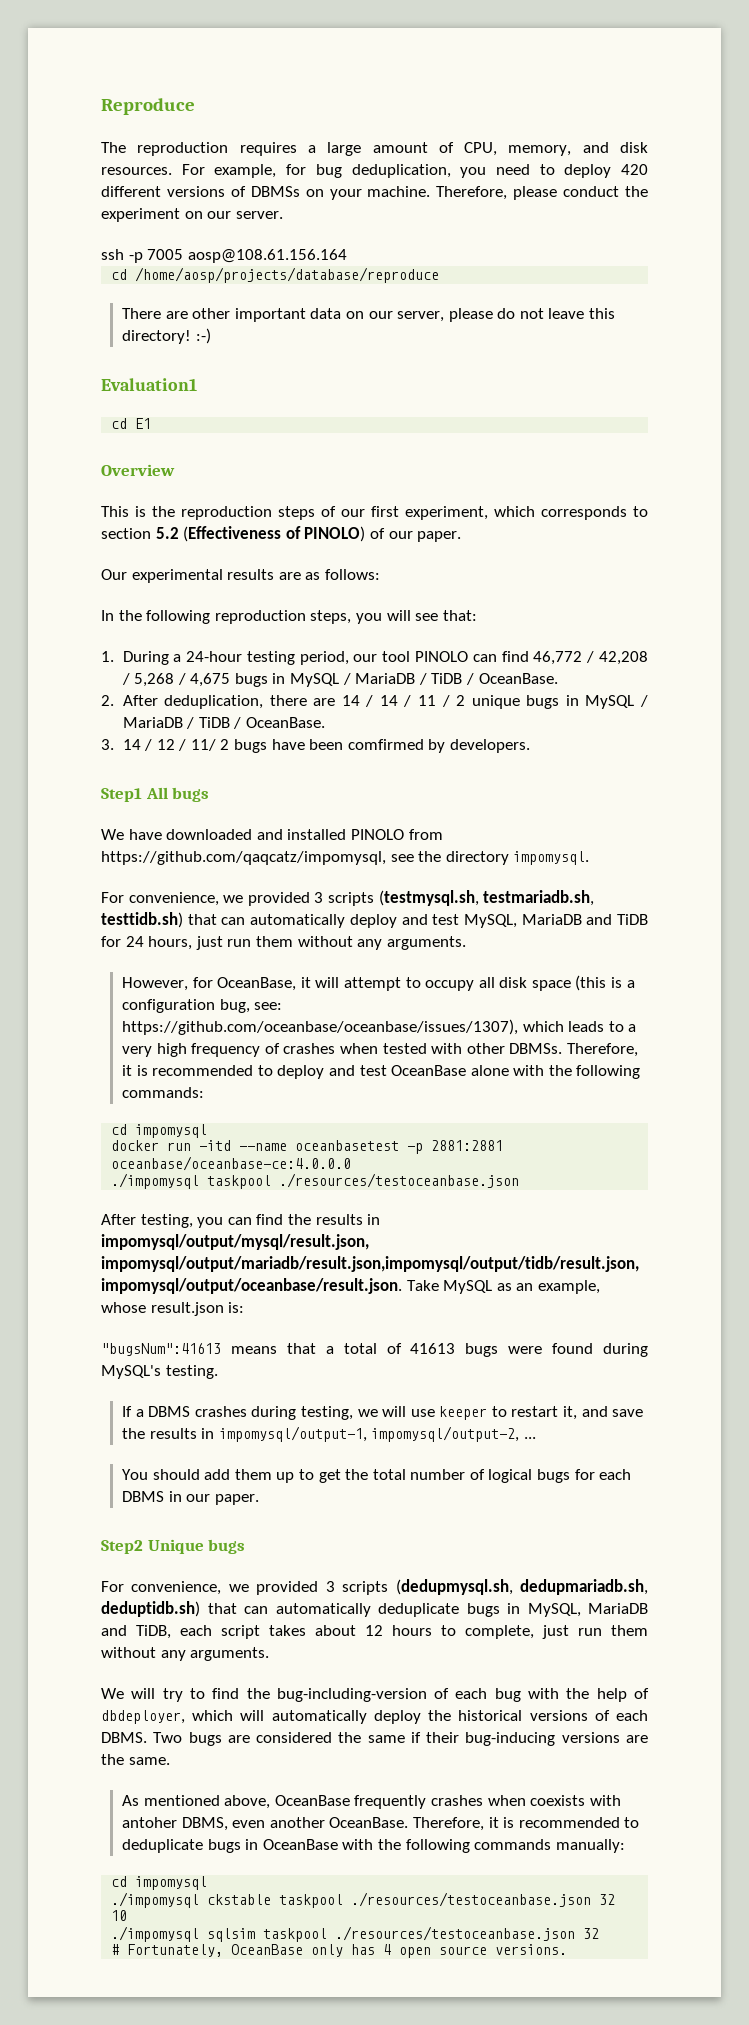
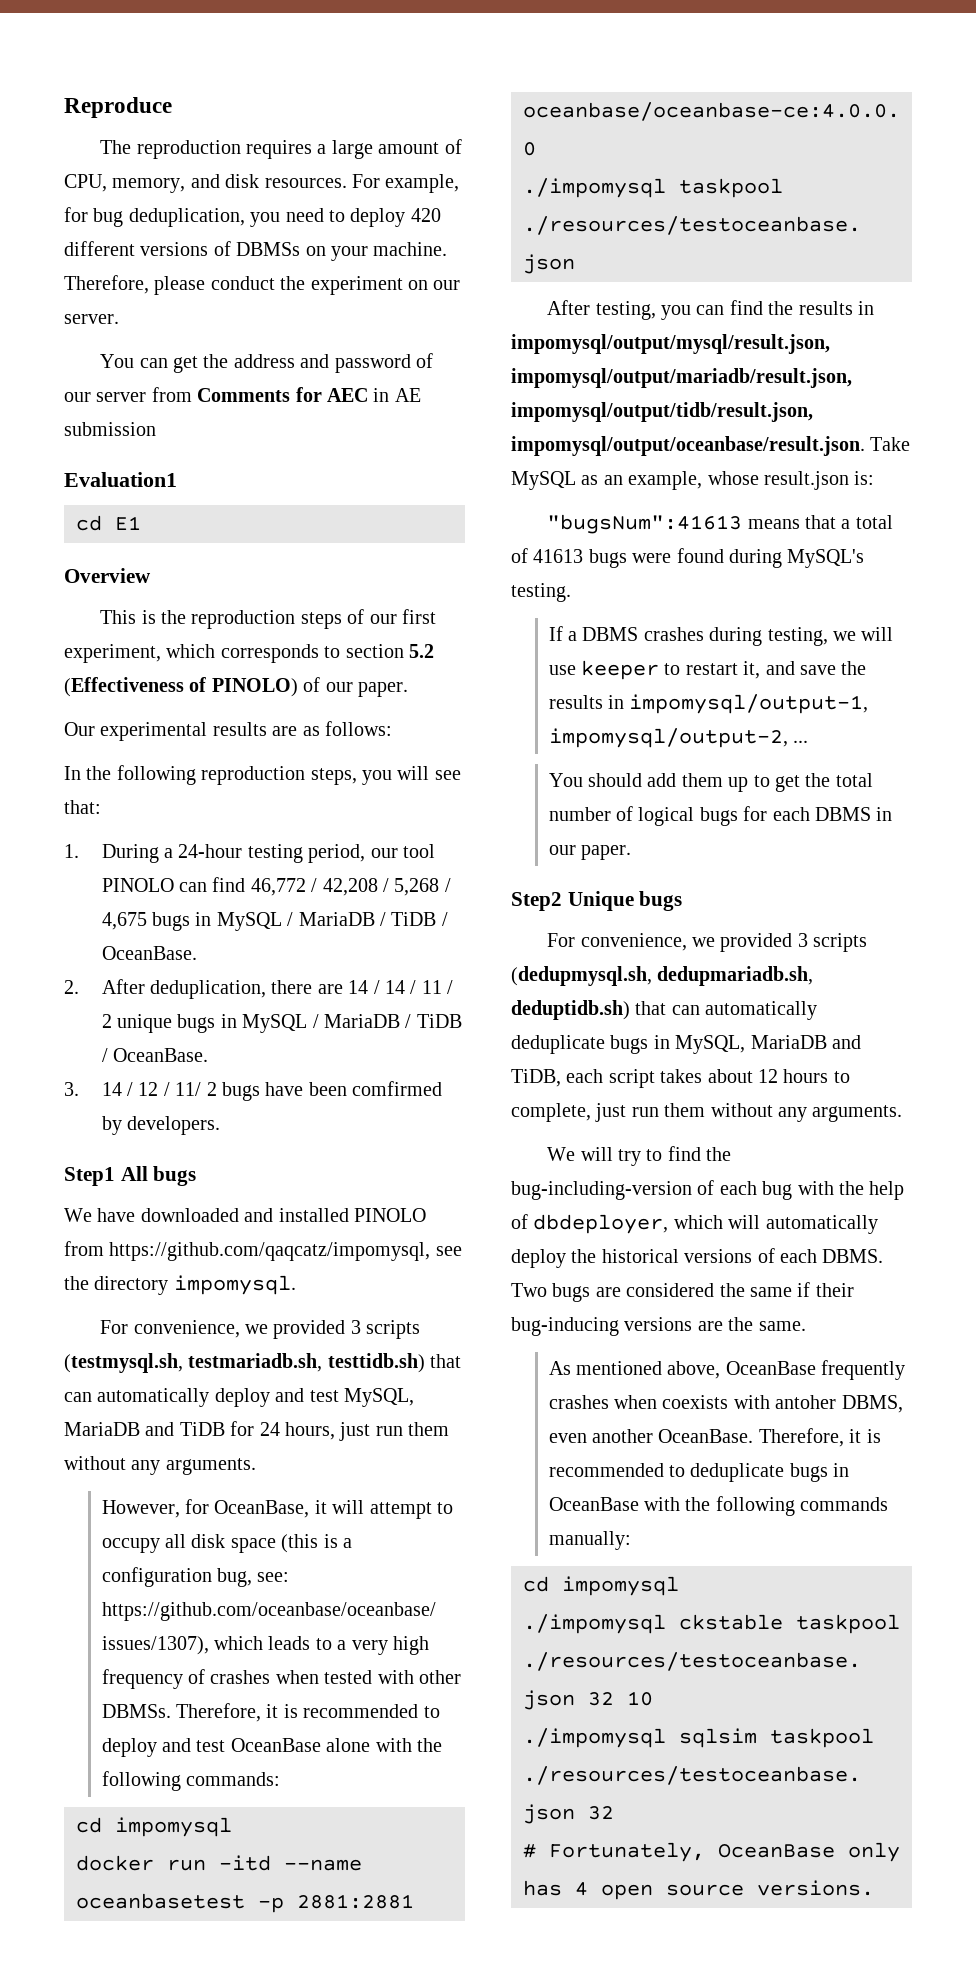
- ssh -p 7005 aosp@108.61.156.164
- cd /home/aosp/projects/database/reproduce
- There are other important data on our server, please do not leave this directory! :-)
+ You can get the address and password of our server from Comments for AEC in AE submission

